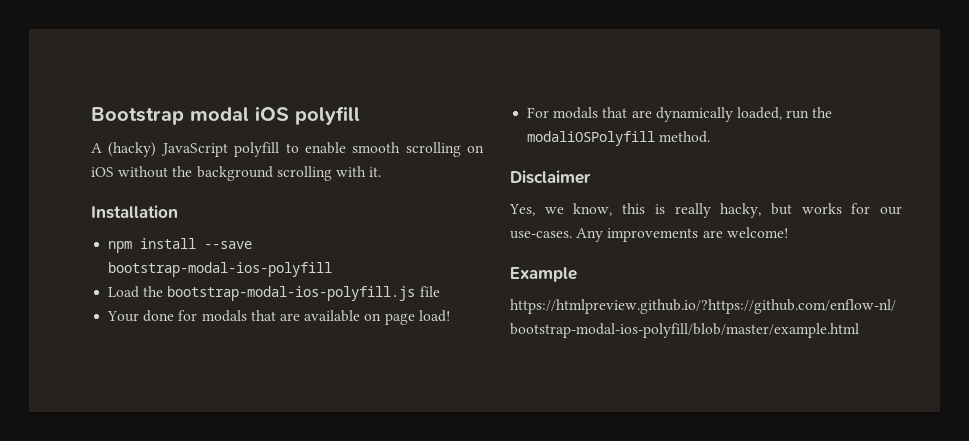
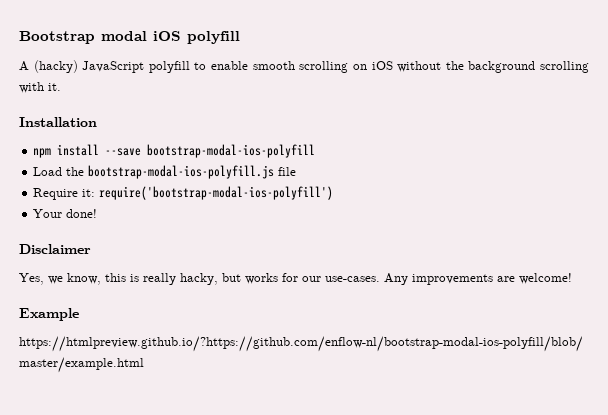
- Your done for modals that are available on page load!
- For modals that are dynamically loaded, run the modaliOSPolyfill method.
+ Require it: require('bootstrap-modal-ios-polyfill')
+ Your done!

